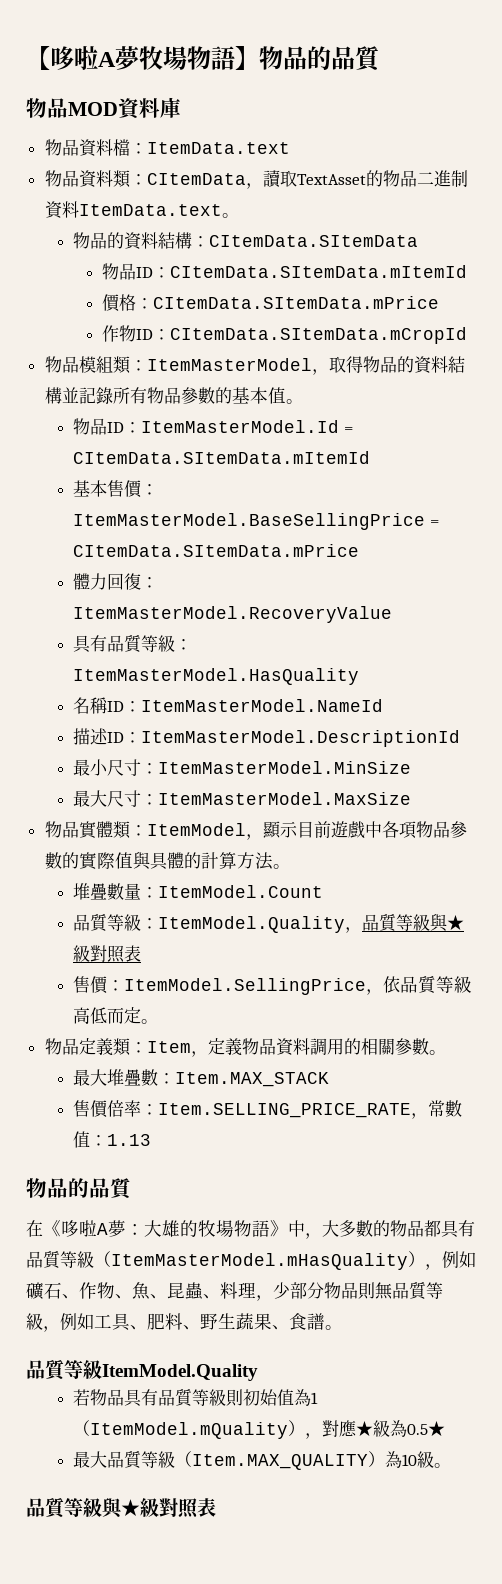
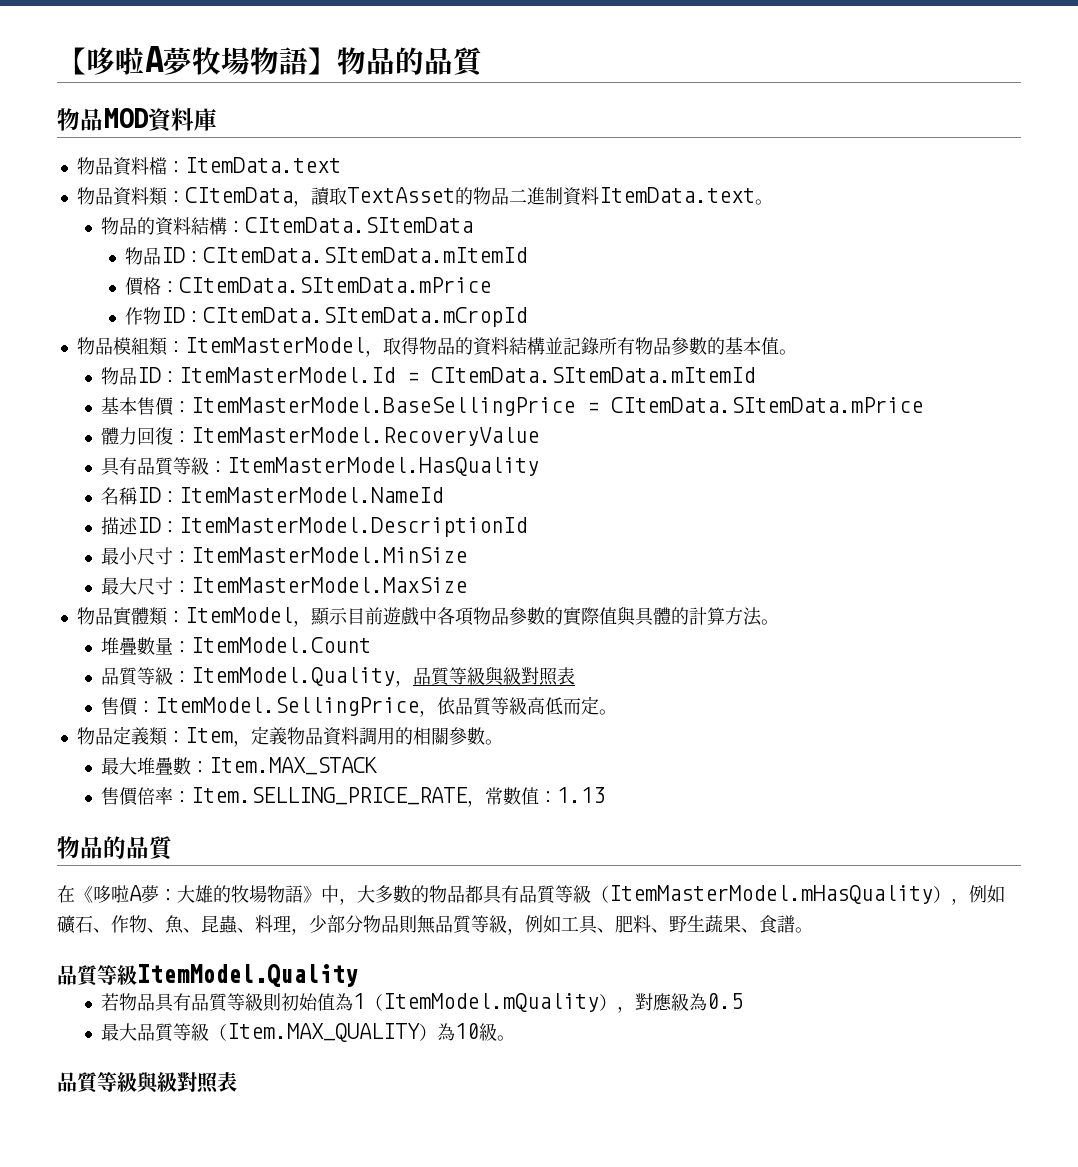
- 品質等級：ItemModel.Quality，品質等級與★級對照表
+ 品質等級：ItemModel.Quality，品質等級與級對照表
- 若物品具有品質等級則初始值為1（ItemModel.mQuality），對應★級為0.5★
+ 若物品具有品質等級則初始值為1（ItemModel.mQuality），對應級為0.5
  最大品質等級（Item.MAX_QUALITY）為10級。
- 品質等級與★級對照表
+ 品質等級與級對照表

